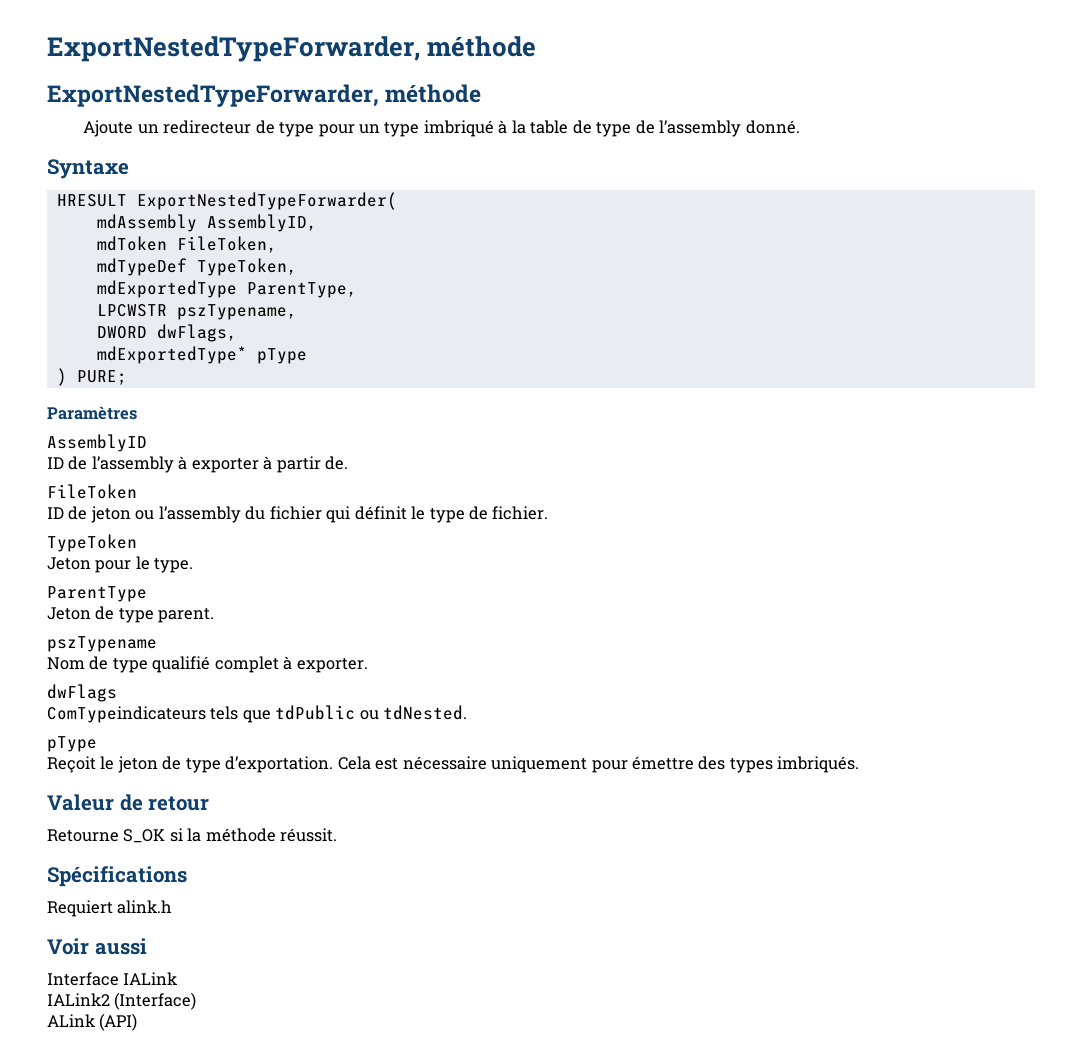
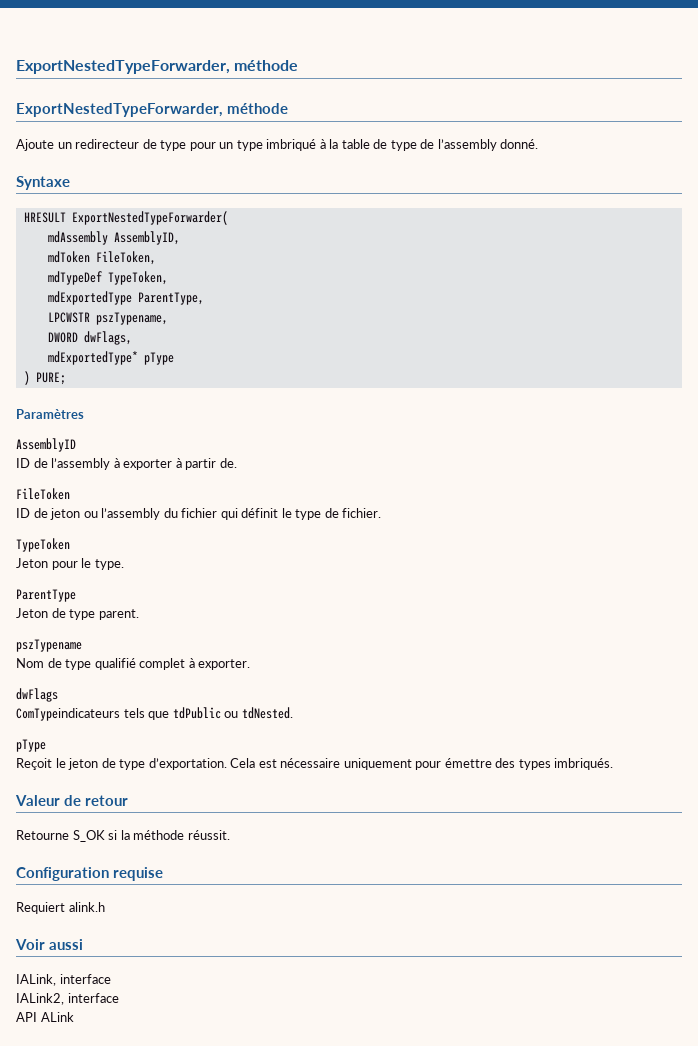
- Spécifications
+ Configuration requise
- Interface IALink
- IALink2 (Interface)
- ALink (API)
+ IALink, interface
+ IALink2, interface
+ API ALink

